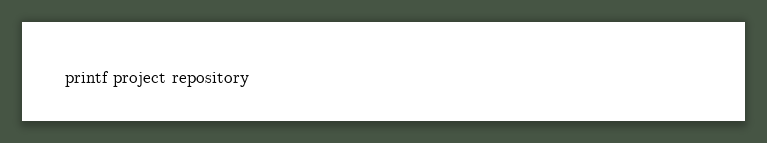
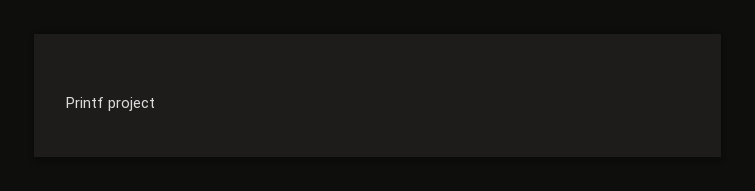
- printf project repository
+ Printf project

